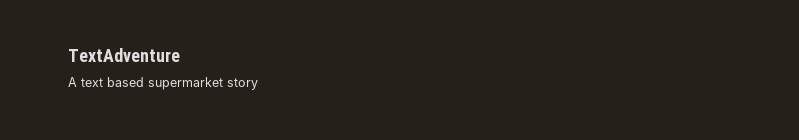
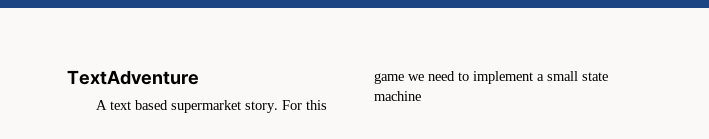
- A text based supermarket story
+ A text based supermarket story. For this game we need to implement a small state machine

